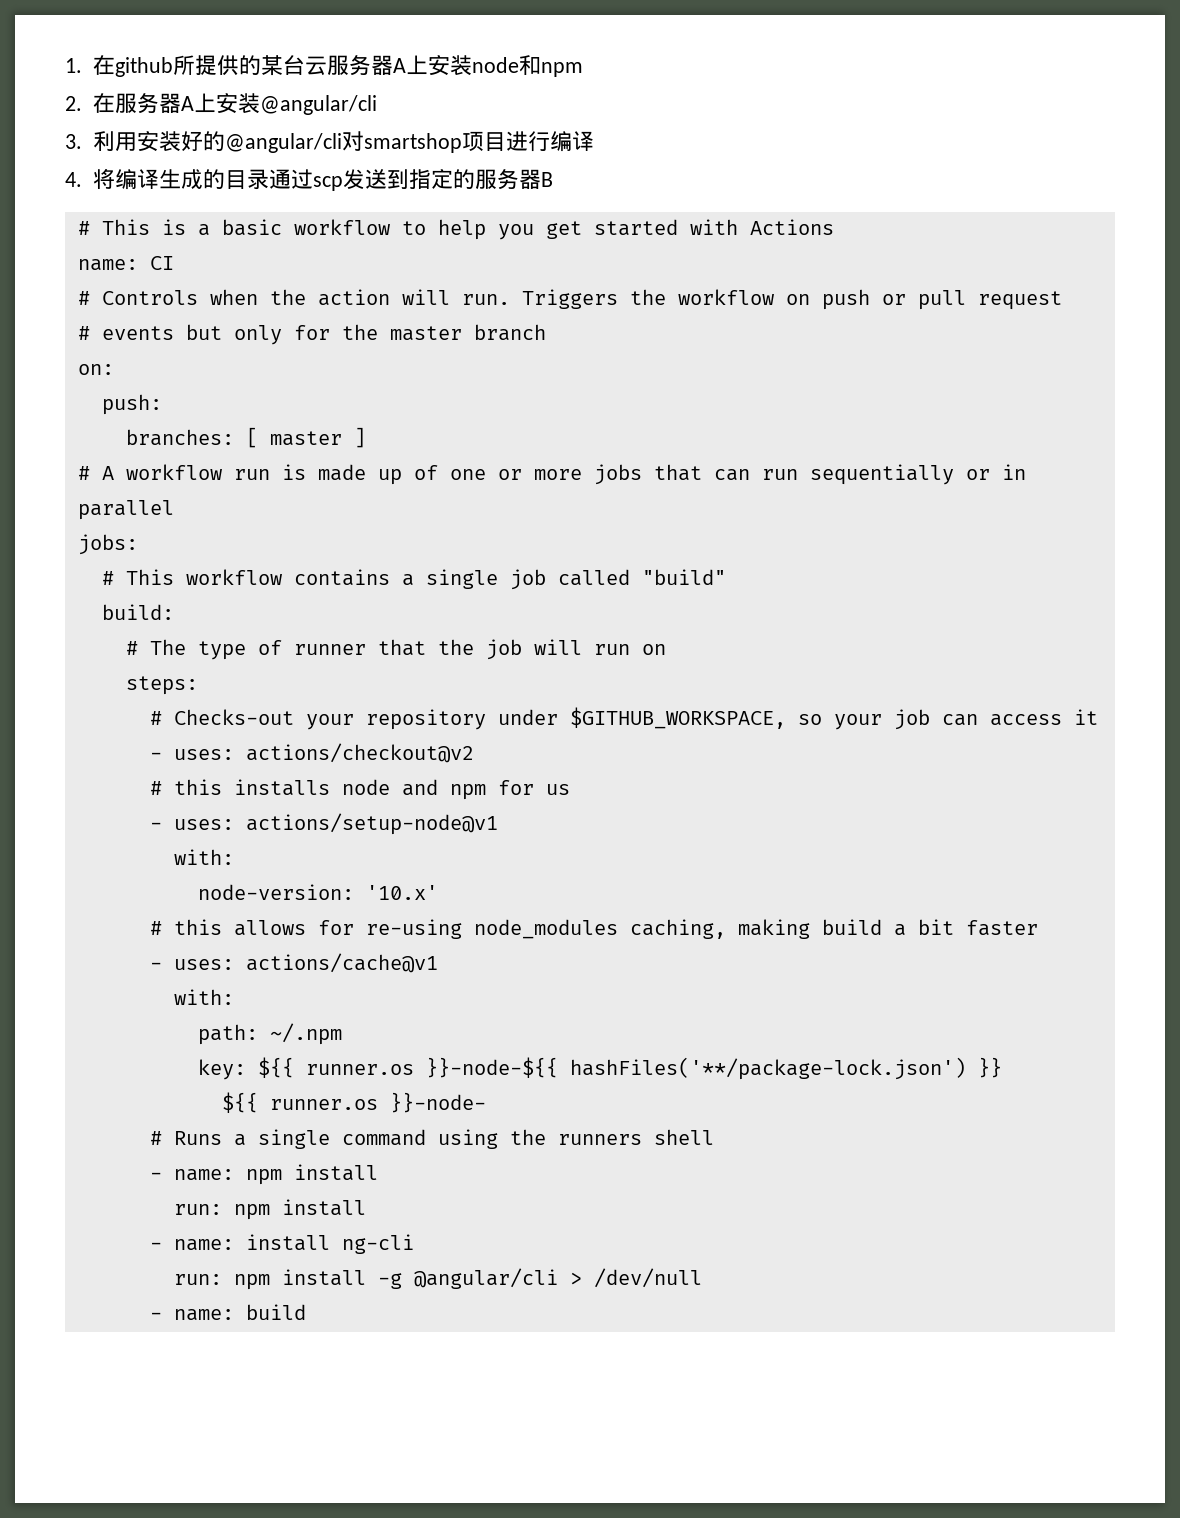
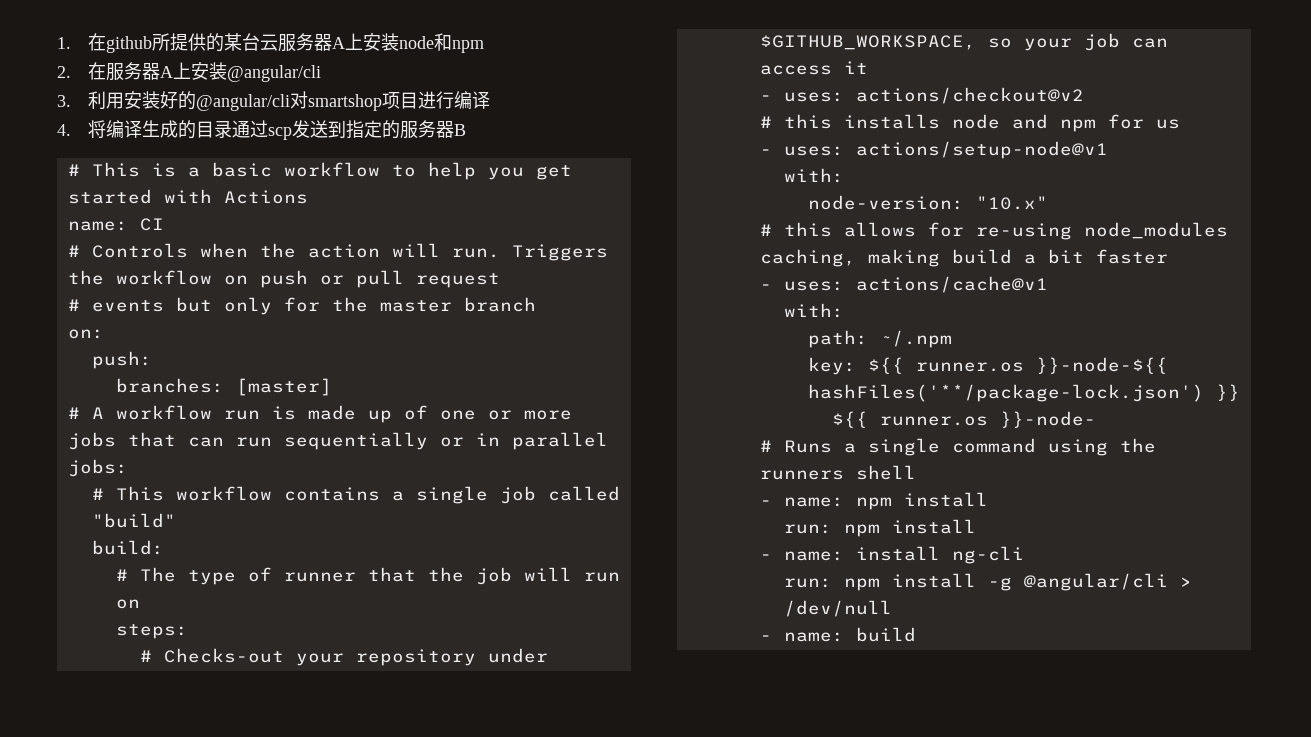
- branches: [ master ]
+ branches: [master]
- node-version: '10.x'
+ node-version: "10.x"

